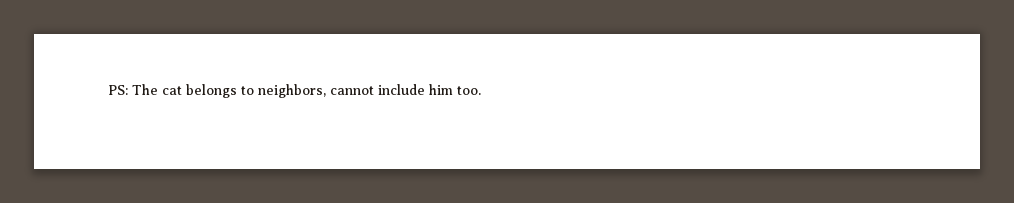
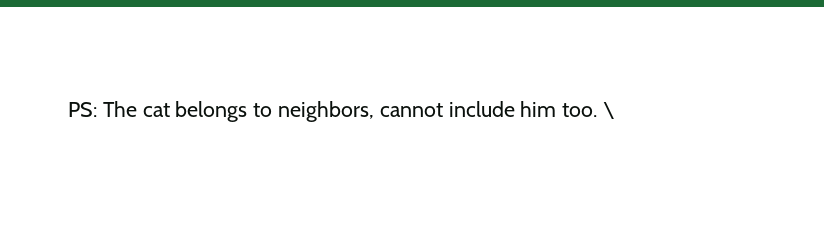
+ \

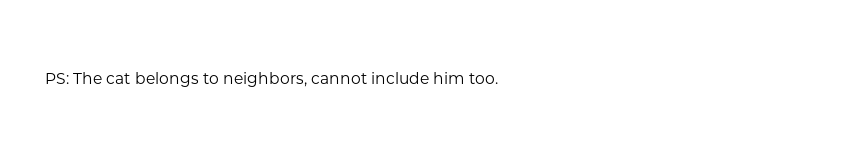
- \

